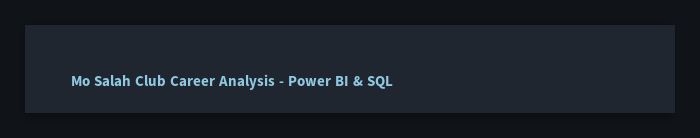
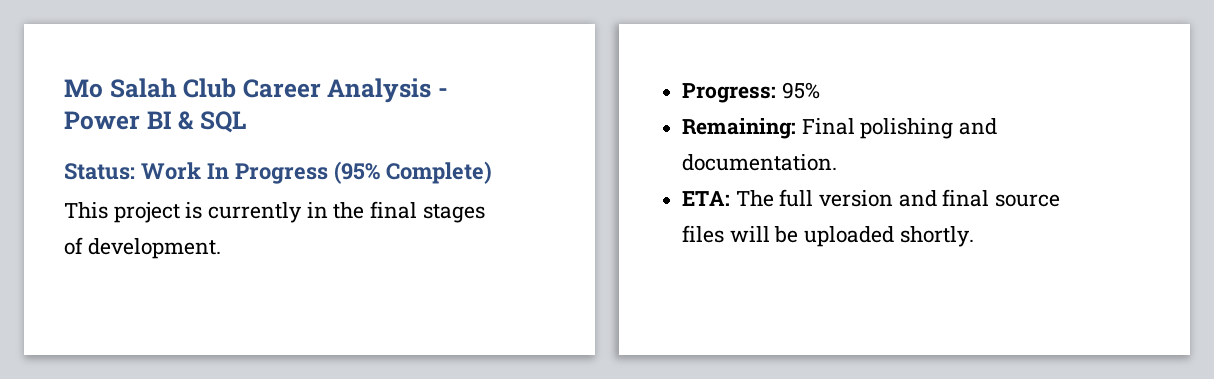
+ Status: Work In Progress (95% Complete)
+ This project is currently in the final stages of development.
+ Progress: 95%
+ Remaining: Final polishing and documentation.
+ ETA: The full version and final source files will be uploaded shortly.

